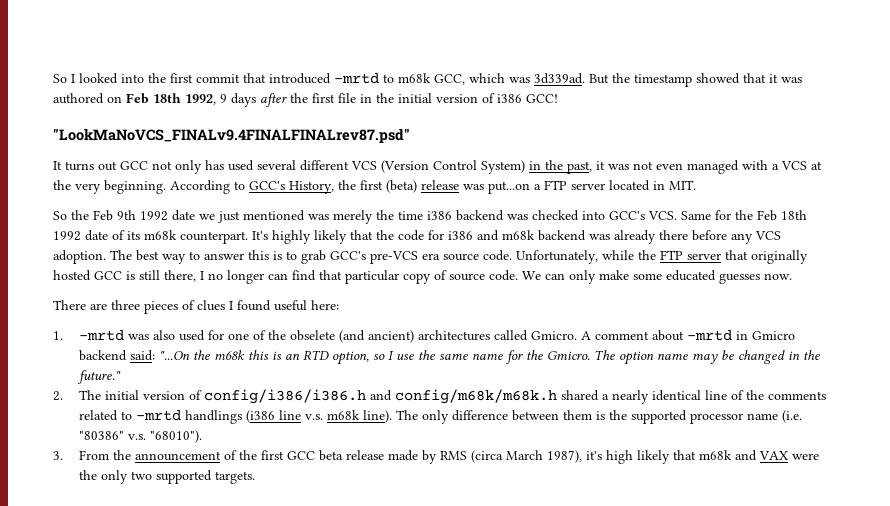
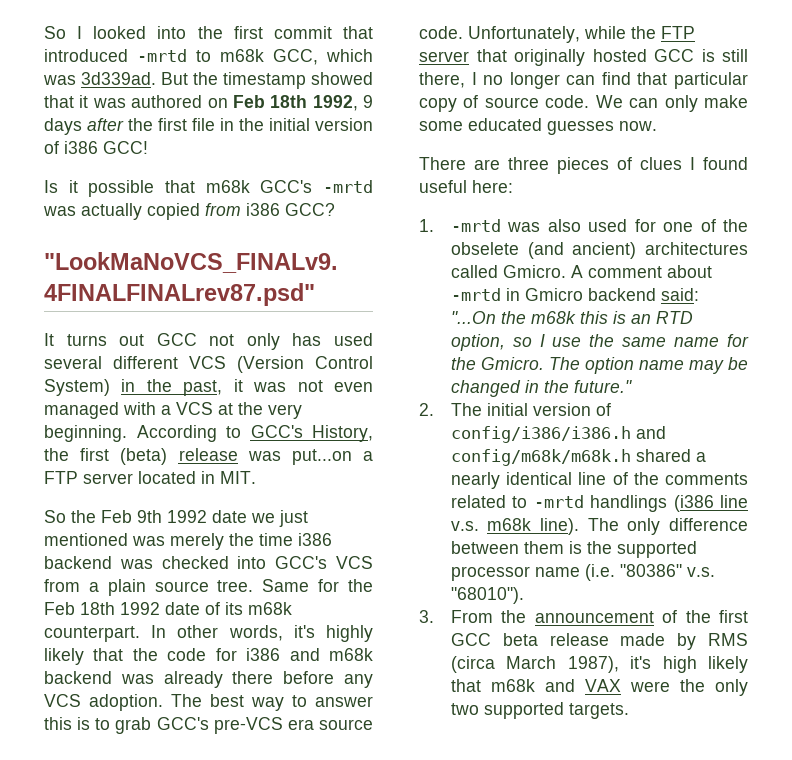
+ Is it possible that m68k GCC's -mrtd was actually copied from i386 GCC?
- So the Feb 9th 1992 date we just mentioned was merely the time i386 backend was checked into GCC's VCS. Same for the Feb 18th 1992 date of its m68k counterpart.
+ So the Feb 9th 1992 date we just mentioned was merely the time i386 backend was checked into GCC's VCS from a plain source tree. Same for the Feb 18th 1992 date of its m68k counterpart.
- It's highly likely that the code for i386 and m68k backend was already there before any VCS adoption.
+ In other words, it's highly likely that the code for i386 and m68k backend was already there before any VCS adoption.

